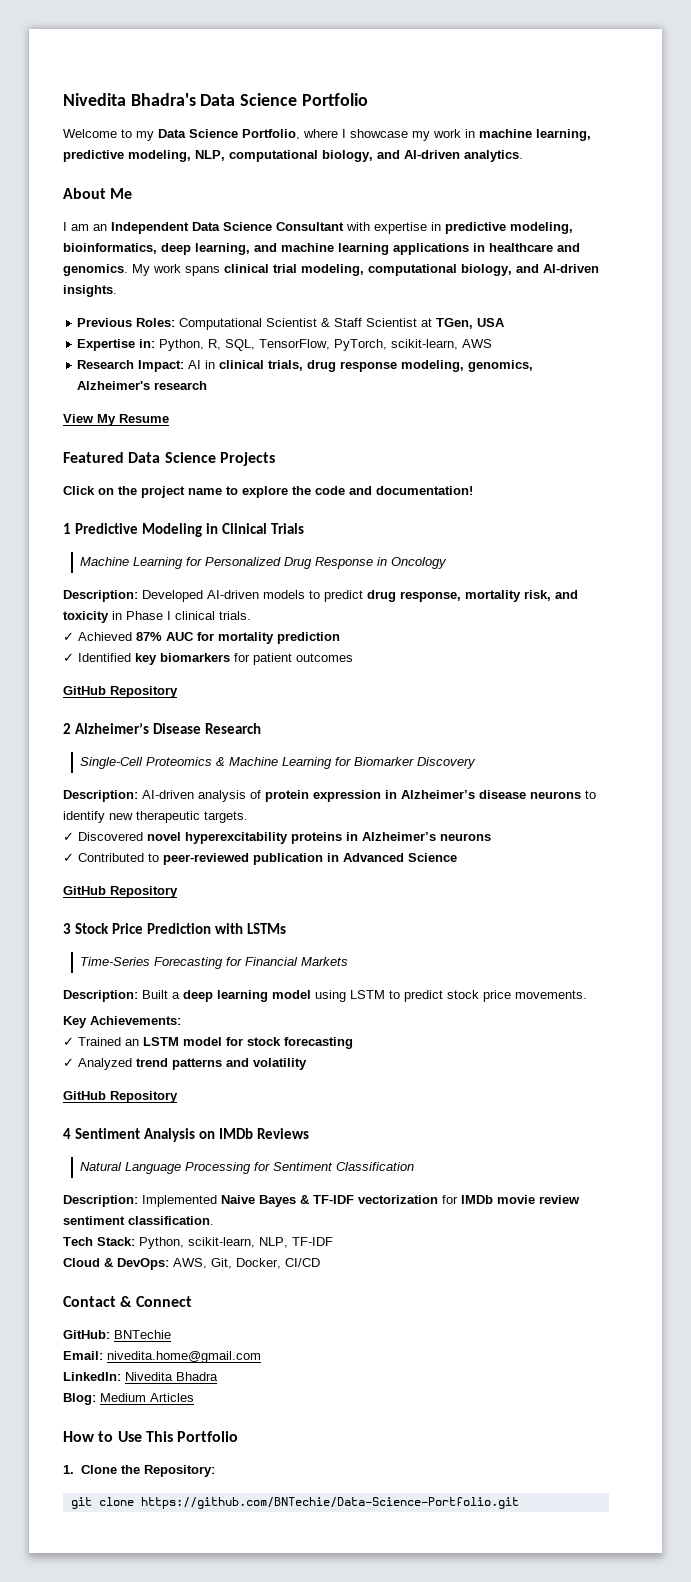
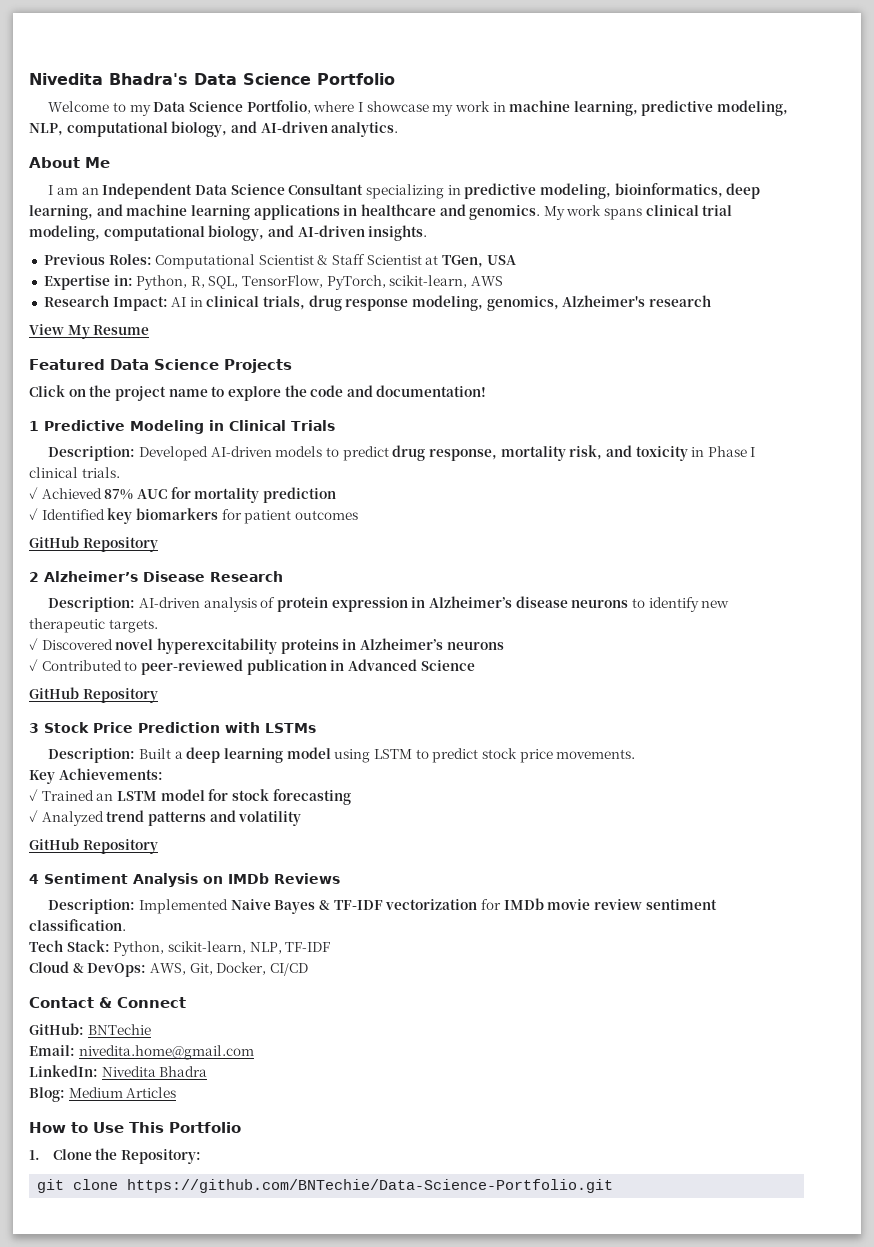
- I am an Independent Data Science Consultant with expertise in predictive modeling, bioinformatics, deep learning, and machine learning applications in healthcare and genomics.
+ I am an Independent Data Science Consultant specializing in predictive modeling, bioinformatics, deep learning, and machine learning applications in healthcare and genomics.
- Machine Learning for Personalized Drug Response in Oncology
- Single-Cell Proteomics & Machine Learning for Biomarker Discovery
- Time-Series Forecasting for Financial Markets
- Natural Language Processing for Sentiment Classification

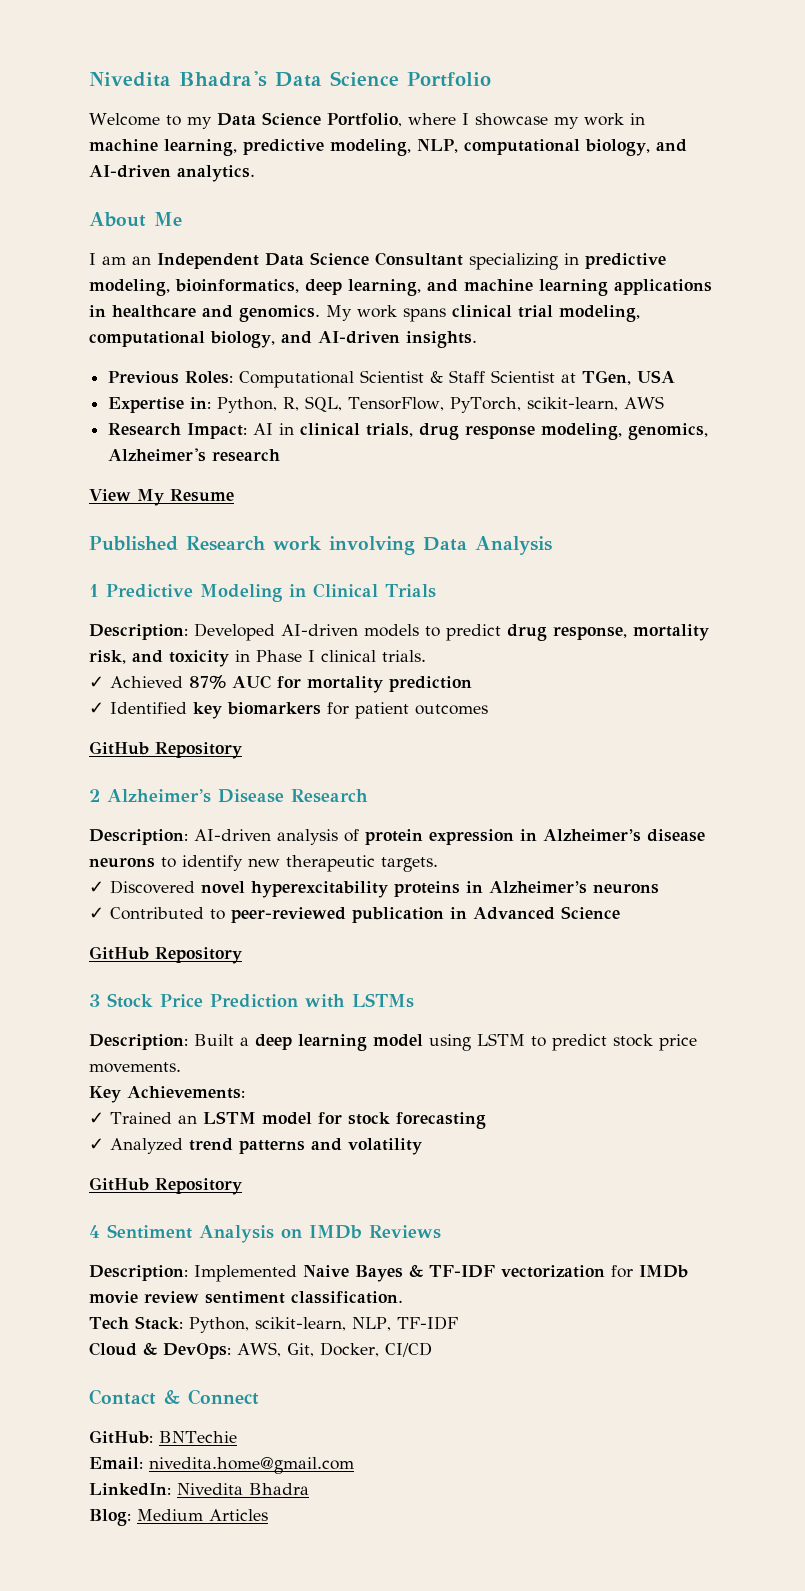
- Featured Data Science Projects
- Click on the project name to explore the code and documentation!
+ Published Research work involving Data Analysis
- How to Use This Portfolio
- 1. Clone the Repository:
- git clone https://github.com/BNTechie/Data-Science-Portfolio.git

